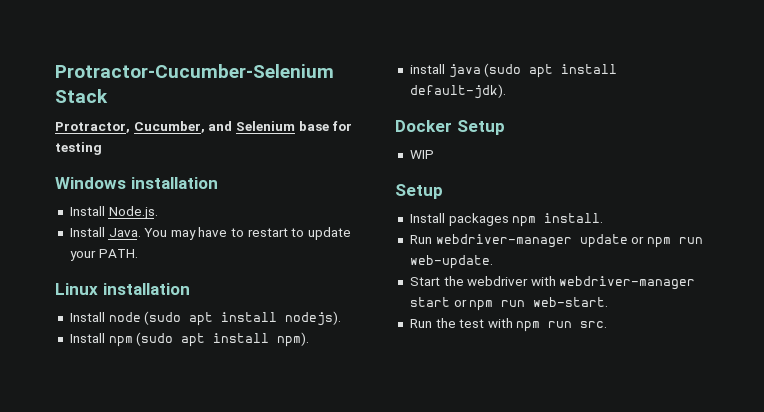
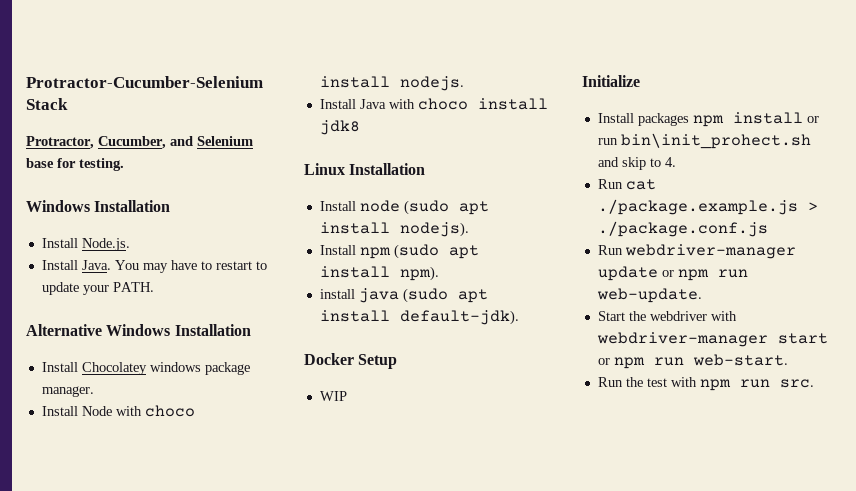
- Protractor, Cucumber, and Selenium base for testing
- Windows installation
+ Protractor, Cucumber, and Selenium base for testing.
+ Windows Installation
+ Alternative Windows Installation
+ Install Chocolatey windows package manager.
+ Install Node with choco install nodejs.
+ Install Java with choco install jdk8
- Linux installation
+ Linux Installation
  WIP
- Setup
+ Initialize
- Install packages npm install.
+ Install packages npm install or run bin\init_prohect.sh and skip to 4.
+ Run cat ./package.example.js > ./package.conf.js

